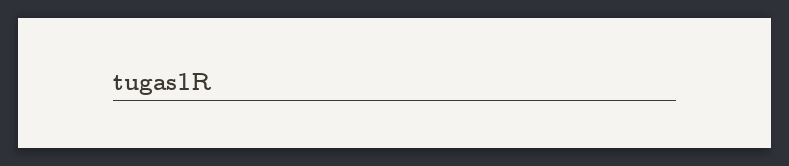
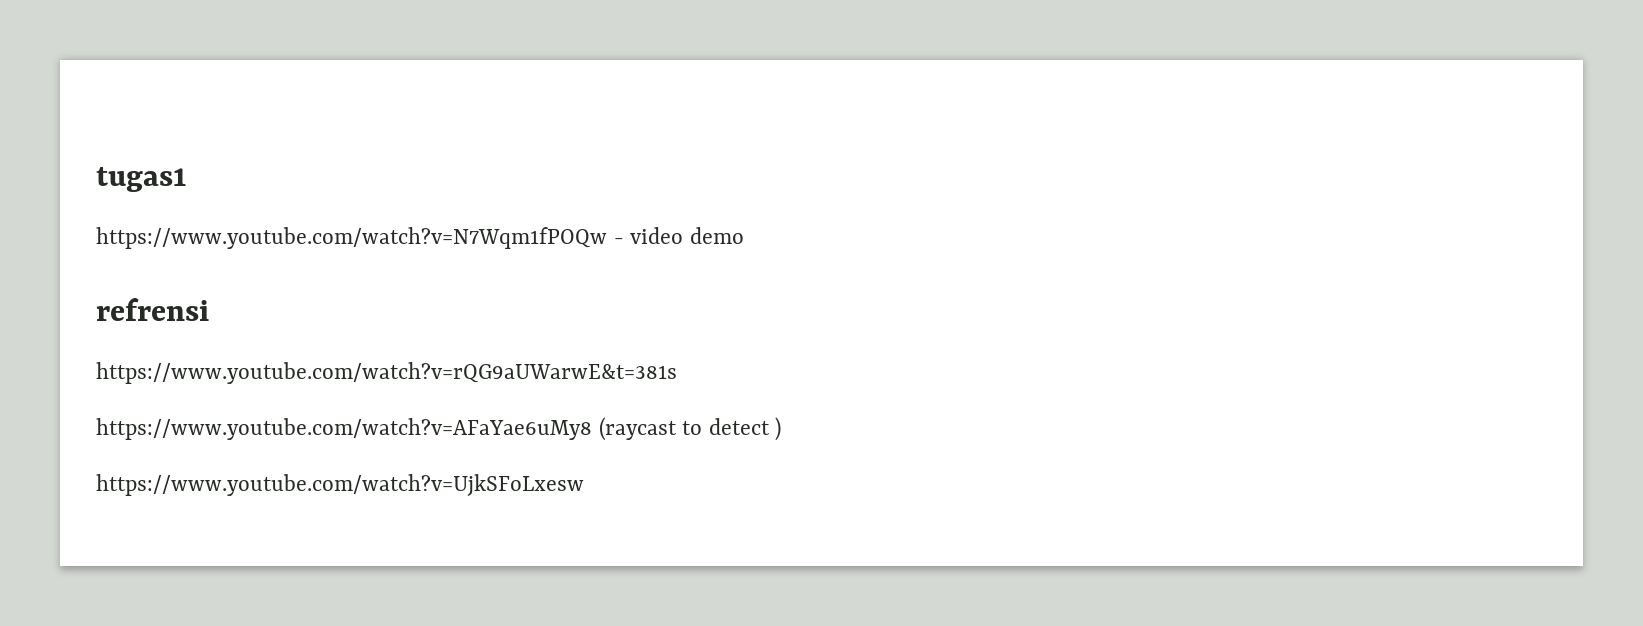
- tugas1R
+ tugas1
+ https://www.youtube.com/watch?v=N7Wqm1fPOQw - video demo
+ refrensi
+ https://www.youtube.com/watch?v=rQG9aUWarwE&t=381s
+ https://www.youtube.com/watch?v=AFaYae6uMy8 (raycast to detect )
+ https://www.youtube.com/watch?v=UjkSFoLxesw

